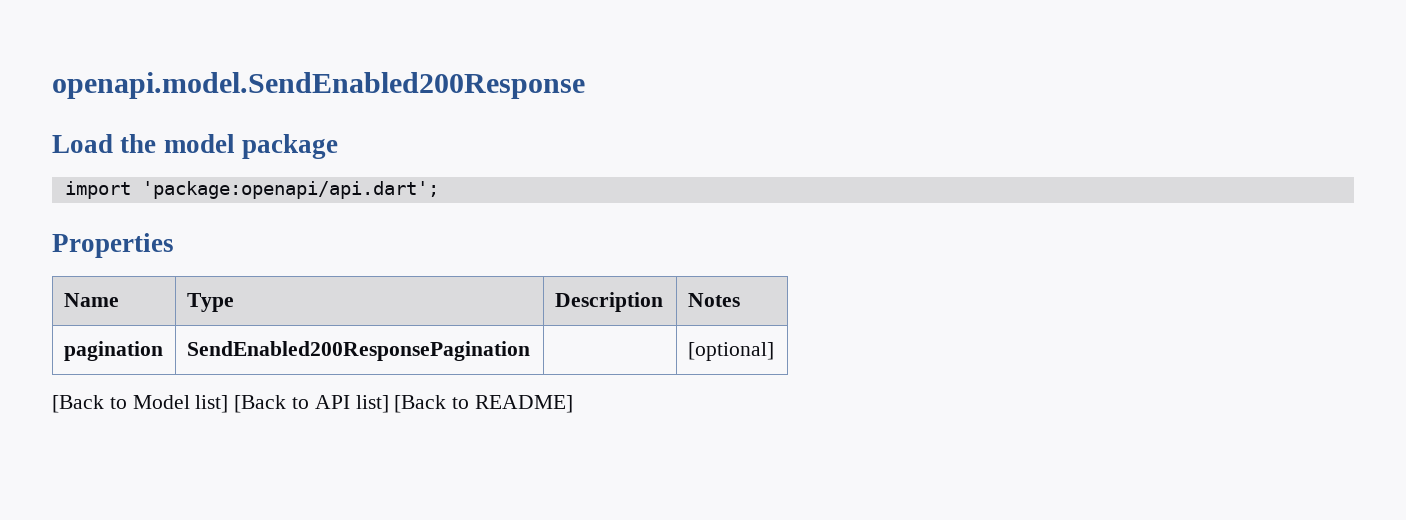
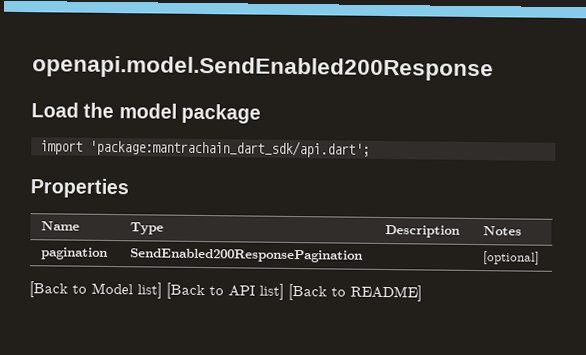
- import 'package:openapi/api.dart';
+ import 'package:mantrachain_dart_sdk/api.dart';

